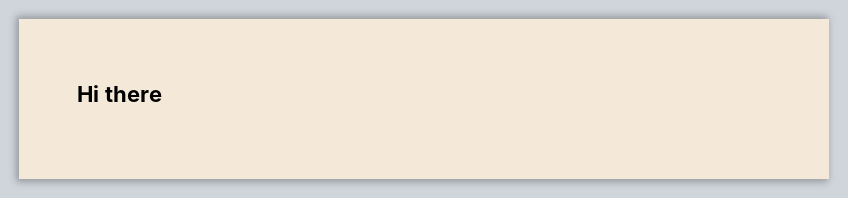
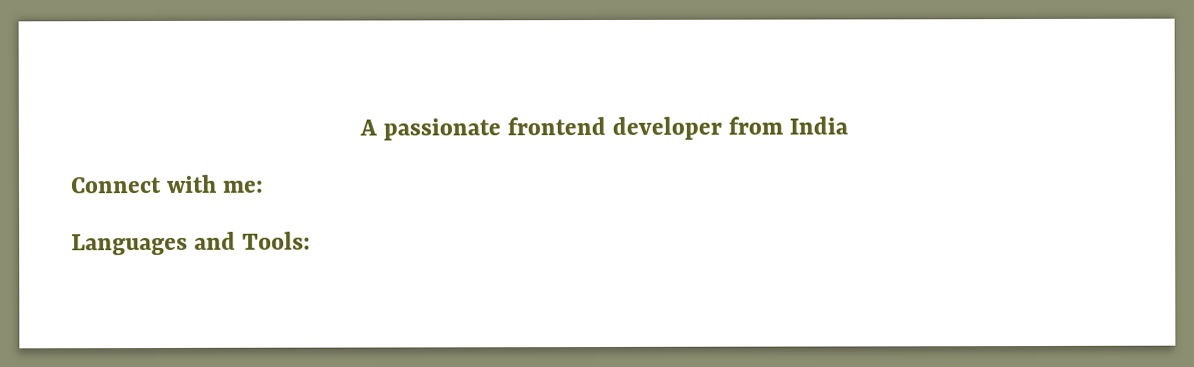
- Hi there
+ A passionate frontend developer from India
+ Connect with me:
+ Languages and Tools:

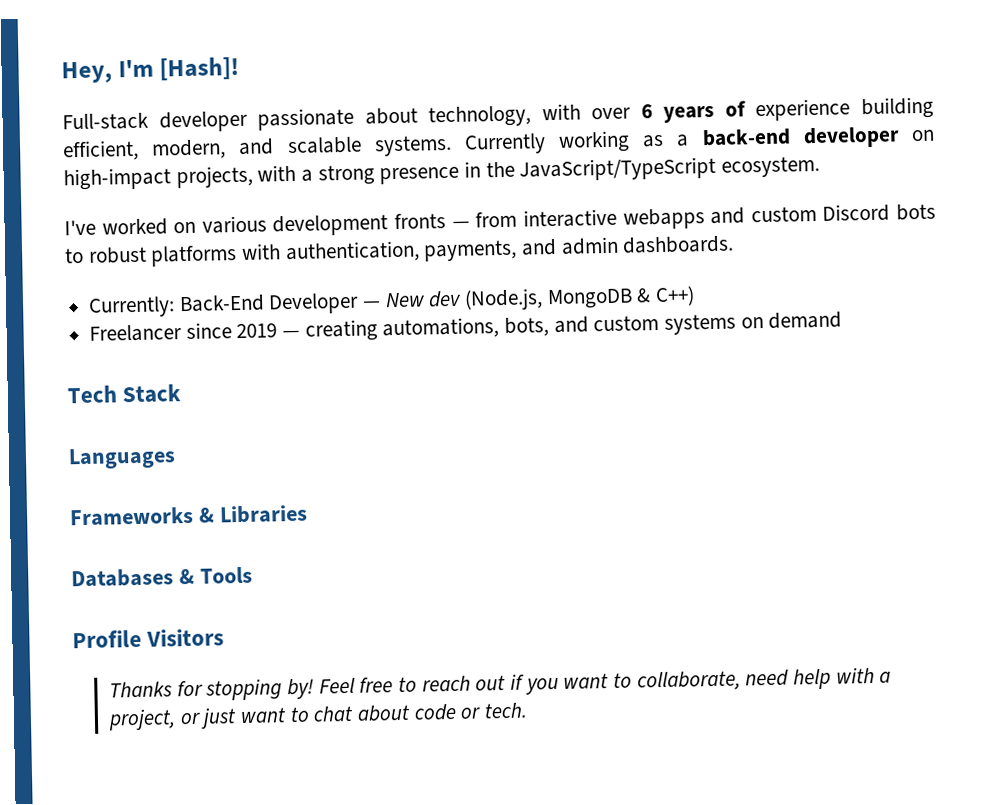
- A passionate frontend developer from India
- Connect with me:
- Languages and Tools:
+ Hey, I'm [Hash]!
+ Full-stack developer passionate about technology, with over 6 years of experience building efficient, modern, and scalable systems. Currently working as a back-end developer on high-impact projects, with a strong presence in the JavaScript/TypeScript ecosystem.
+ I've worked on various development fronts — from interactive webapps and custom Discord bots to robust platforms with authentication, payments, and admin dashboards.
+ Currently: Back-End Developer — New dev (Node.js, MongoDB & C++)
+ Freelancer since 2019 — creating automations, bots, and custom systems on demand
+ Tech Stack
+ Languages
+ Frameworks & Libraries
+ Databases & Tools
+ Profile Visitors
+ Thanks for stopping by! Feel free to reach out if you want to collaborate, need help with a project, or just want to chat about code or tech.

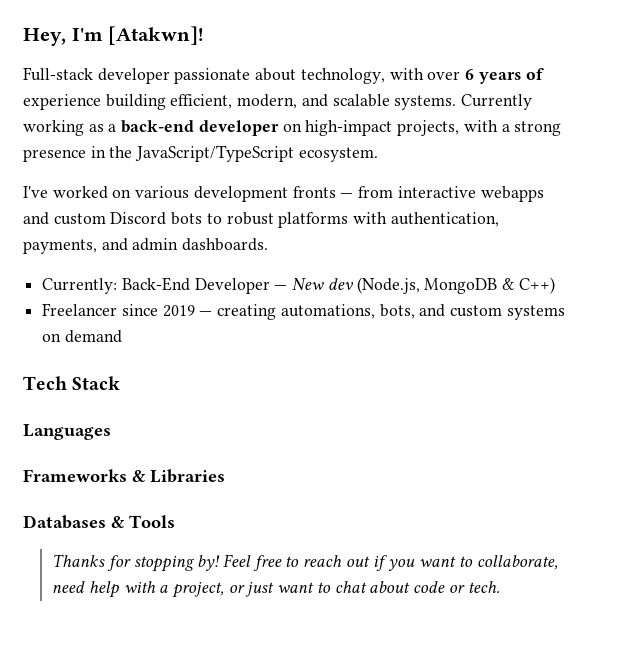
- Hey, I'm [Hash]!
+ Hey, I'm [Atakwn]!
- Profile Visitors

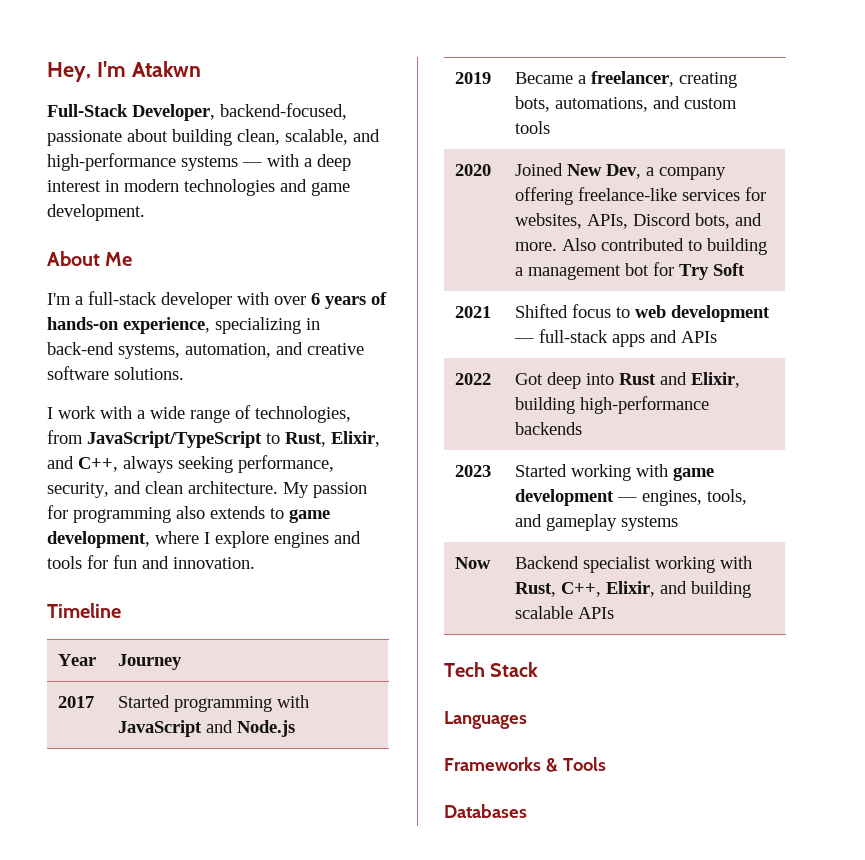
- Hey, I'm [Atakwn]!
- Full-stack developer passionate about technology, with over 6 years of experience building efficient, modern, and scalable systems. Currently working as a back-end developer on high-impact projects, with a strong presence in the JavaScript/TypeScript ecosystem.
- I've worked on various development fronts — from interactive webapps and custom Discord bots to robust platforms with authentication, payments, and admin dashboards.
- Currently: Back-End Developer — New dev (Node.js, MongoDB & C++)
- Freelancer since 2019 — creating automations, bots, and custom systems on demand
+ Hey, I'm Atakwn
+ Full-Stack Developer, backend-focused, passionate about building clean, scalable, and high-performance systems — with a deep interest in modern technologies and game development.
+ About Me
+ I'm a full-stack developer with over 6 years of hands-on experience, specializing in back-end systems, automation, and creative software solutions.
+ I work with a wide range of technologies, from JavaScript/TypeScript to Rust, Elixir, and C++, always seeking performance, security, and clean architecture. My passion for programming also extends to game development, where I explore engines and tools for fun and innovation.
+ Timeline
+ Year | Journey
+ 2017 | Started programming with JavaScript and Node.js
+ 2019 | Became a freelancer, creating bots, automations, and custom tools
+ 2020 | Joined New Dev, a company offering freelance-like services for websites, APIs, Discord bots, and more. Also contributed to building a management bot for Try Soft
+ 2021 | Shifted focus to web development — full-stack apps and APIs
+ 2022 | Got deep into Rust and Elixir, building high-performance backends
+ 2023 | Started working with game development — engines, tools, and gameplay systems
+ Now | Backend specialist working with Rust, C++, Elixir, and building scalable APIs
- Frameworks & Libraries
+ Frameworks & Tools
- Databases & Tools
- Thanks for stopping by! Feel free to reach out if you want to collaborate, need help with a project, or just want to chat about code or tech.
+ Databases

